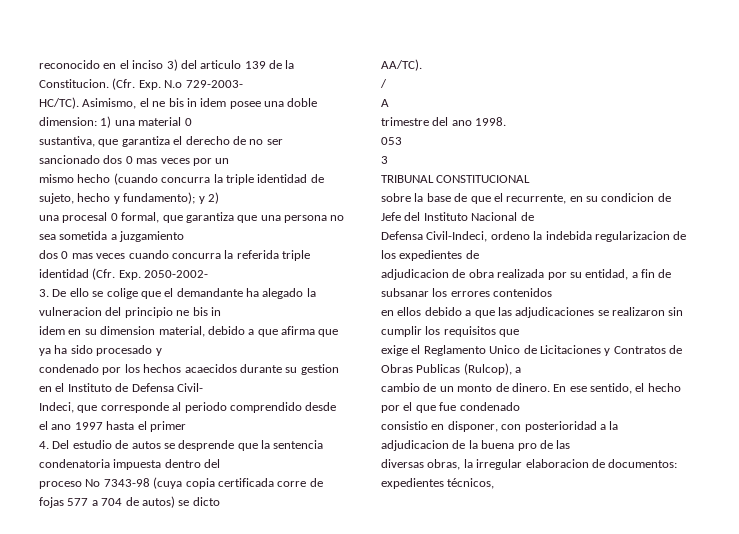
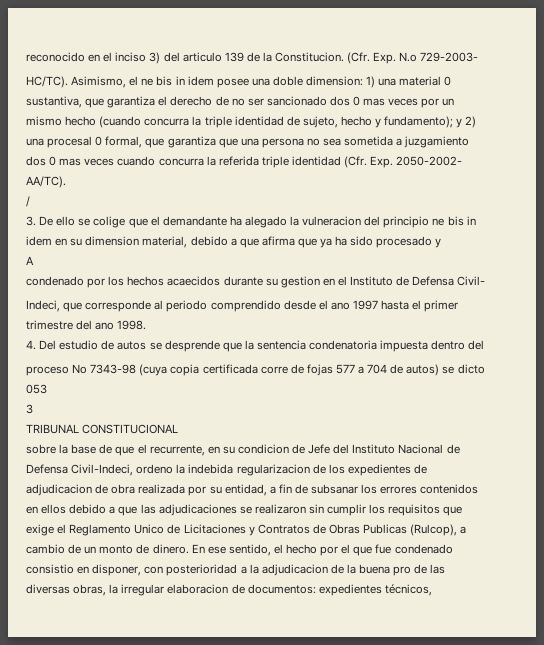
+ AA/TC).
+ /
+ A
+ trimestre del ano 1998.
- AA/TC).
- /
- A
- trimestre del ano 1998.

